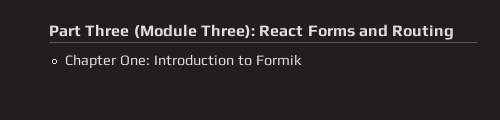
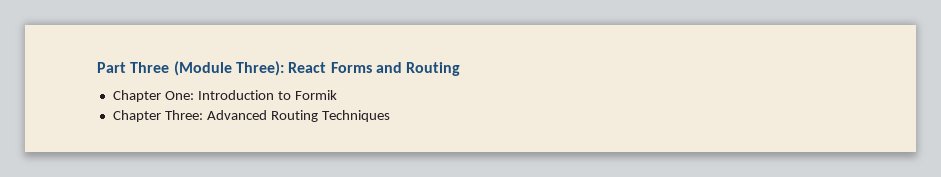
+ Chapter Three: Advanced Routing Techniques

